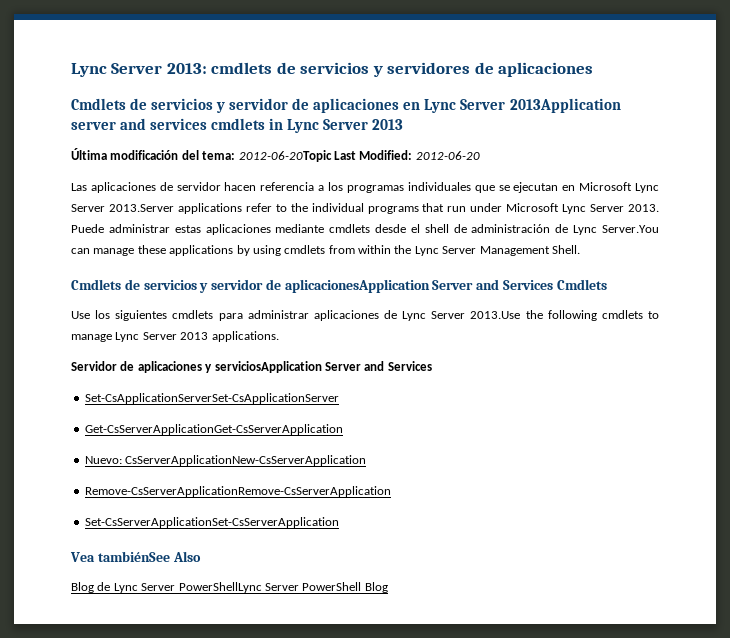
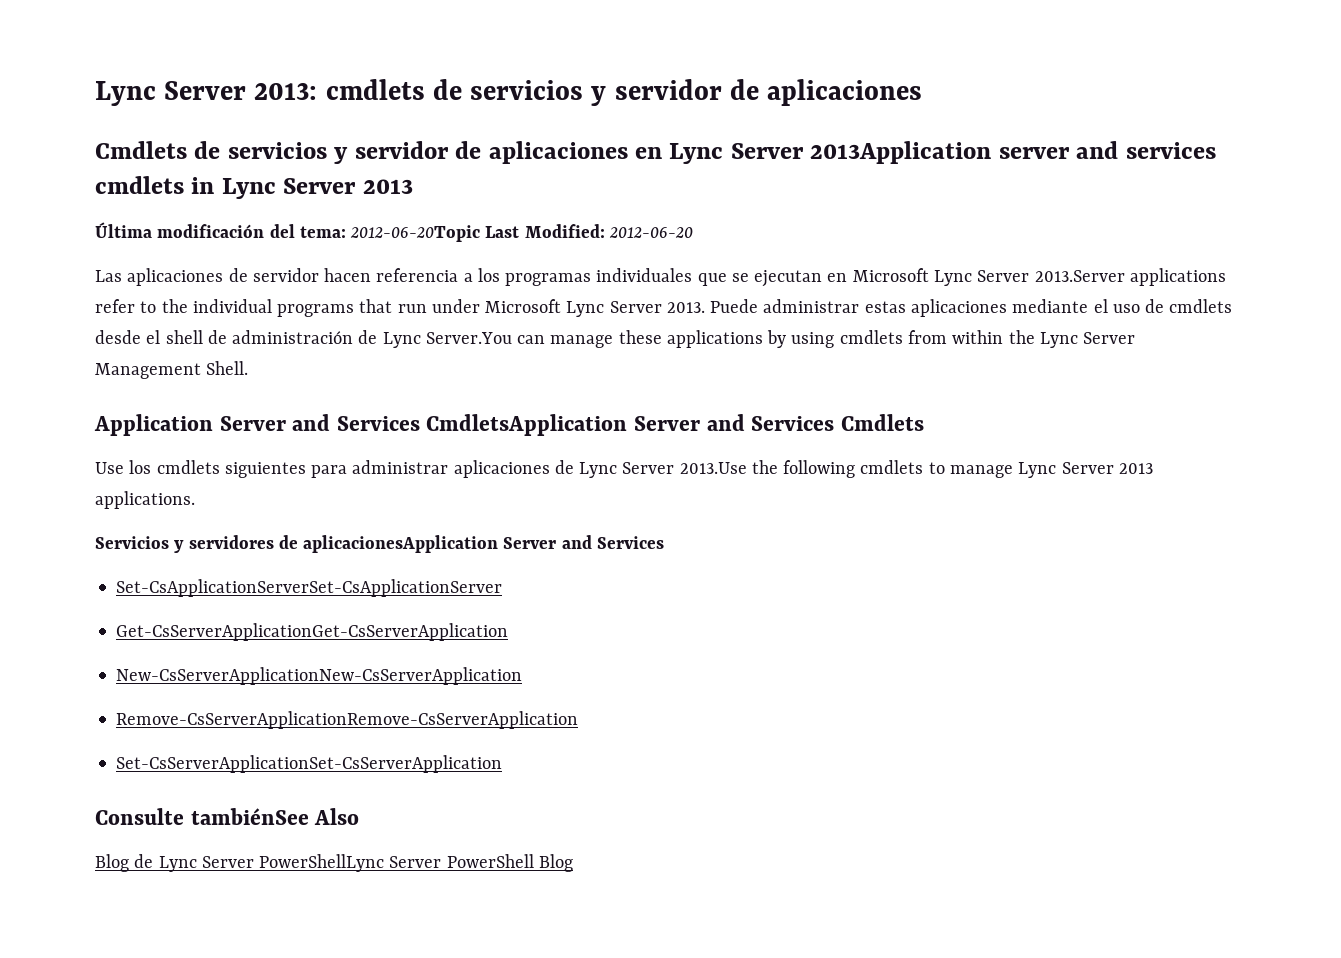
- Lync Server 2013: cmdlets de servicios y servidores de aplicaciones
+ Lync Server 2013: cmdlets de servicios y servidor de aplicaciones
- Puede administrar estas aplicaciones mediante cmdlets desde el shell de administración de Lync Server.You can manage these applications by using cmdlets from within the Lync Server Management Shell.
+ Puede administrar estas aplicaciones mediante el uso de cmdlets desde el shell de administración de Lync Server.You can manage these applications by using cmdlets from within the Lync Server Management Shell.
- Cmdlets de servicios y servidor de aplicacionesApplication Server and Services Cmdlets
+ Application Server and Services CmdletsApplication Server and Services Cmdlets
- Use los siguientes cmdlets para administrar aplicaciones de Lync Server 2013.Use the following cmdlets to manage Lync Server 2013 applications.
+ Use los cmdlets siguientes para administrar aplicaciones de Lync Server 2013.Use the following cmdlets to manage Lync Server 2013 applications.
- Servidor de aplicaciones y serviciosApplication Server and Services
+ Servicios y servidores de aplicacionesApplication Server and Services
- Nuevo: CsServerApplicationNew-CsServerApplication
+ New-CsServerApplicationNew-CsServerApplication
- Vea tambiénSee Also
+ Consulte tambiénSee Also

